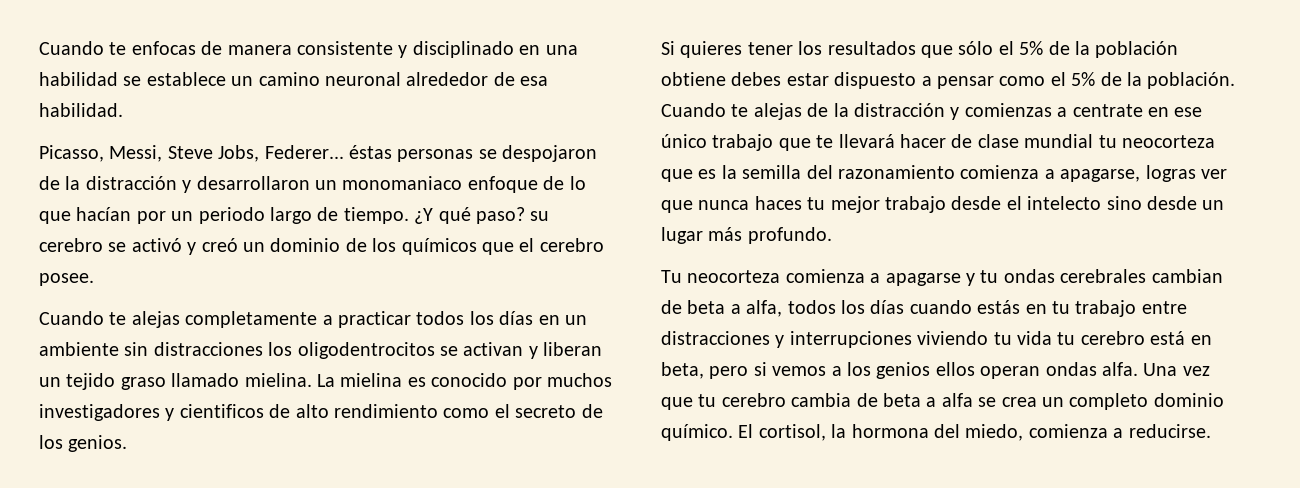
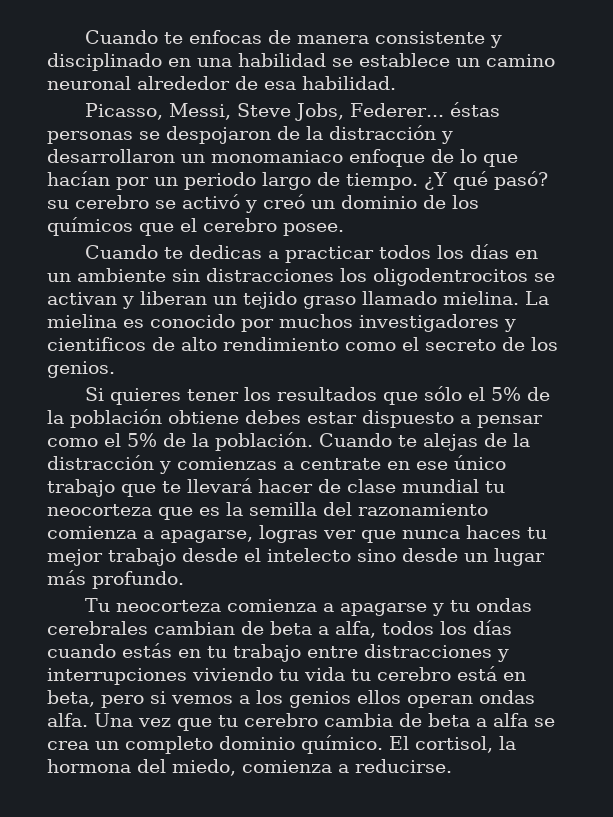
- ¿Y qué paso? su cerebro se activó y creó un dominio de los químicos que el cerebro posee.
+ ¿Y qué pasó? su cerebro se activó y creó un dominio de los químicos que el cerebro posee.
- Cuando te alejas completamente a practicar todos los días en un ambiente sin distracciones los oligodentrocitos se activan y liberan un tejido graso llamado mielina.
+ Cuando te dedicas a practicar todos los días en un ambiente sin distracciones los oligodentrocitos se activan y liberan un tejido graso llamado mielina.

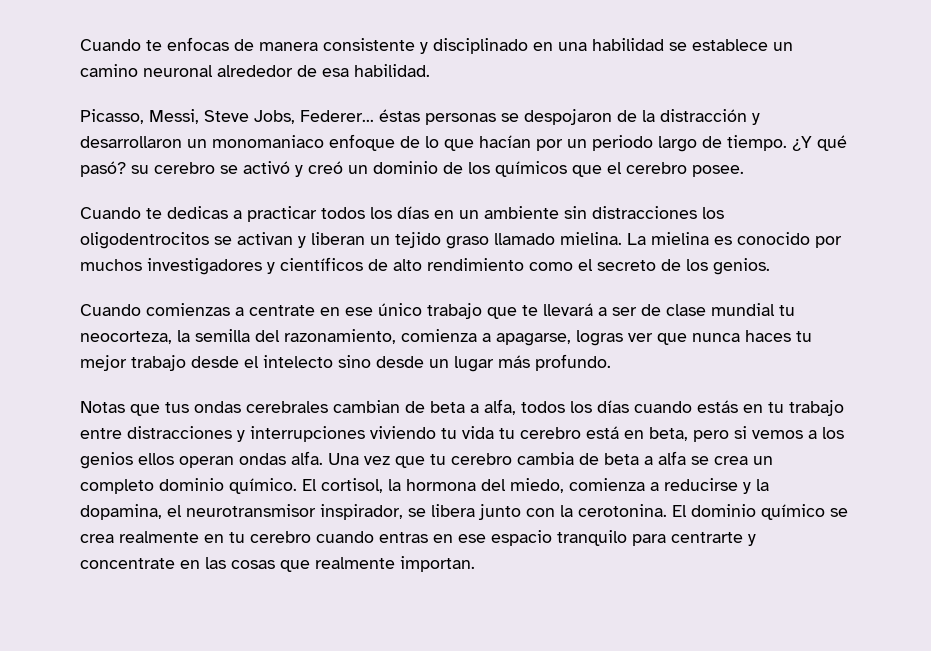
- La mielina es conocido por muchos investigadores y cientificos de alto rendimiento como el secreto de los genios.
+ La mielina es conocido por muchos investigadores y científicos de alto rendimiento como el secreto de los genios.
- Si quieres tener los resultados que sólo el 5% de la población obtiene debes estar dispuesto a pensar como el 5% de la población. Cuando te alejas de la distracción y comienzas a centrate en ese único trabajo que te llevará hacer de clase mundial tu neocorteza que es la semilla del razonamiento comienza a apagarse, logras ver que nunca haces tu mejor trabajo desde el intelecto sino desde un lugar más profundo.
+ Cuando comienzas a centrate en ese único trabajo que te llevará a ser de clase mundial tu neocorteza, la semilla del razonamiento, comienza a apagarse, logras ver que nunca haces tu mejor trabajo desde el intelecto sino desde un lugar más profundo.
- Tu neocorteza comienza a apagarse y tu ondas cerebrales cambian de beta a alfa, todos los días cuando estás en tu trabajo entre distracciones y interrupciones viviendo tu vida tu cerebro está en beta, pero si vemos a los genios ellos operan ondas alfa.
+ Notas que tus ondas cerebrales cambian de beta a alfa, todos los días cuando estás en tu trabajo entre distracciones y interrupciones viviendo tu vida tu cerebro está en beta, pero si vemos a los genios ellos operan ondas alfa.
- El cortisol, la hormona del miedo, comienza a reducirse.
+ El cortisol, la hormona del miedo, comienza a reducirse y la dopamina, el neurotransmisor inspirador, se libera junto con la cerotonina. El dominio químico se crea realmente en tu cerebro cuando entras en ese espacio tranquilo para centrarte y concentrate en las cosas que realmente importan.

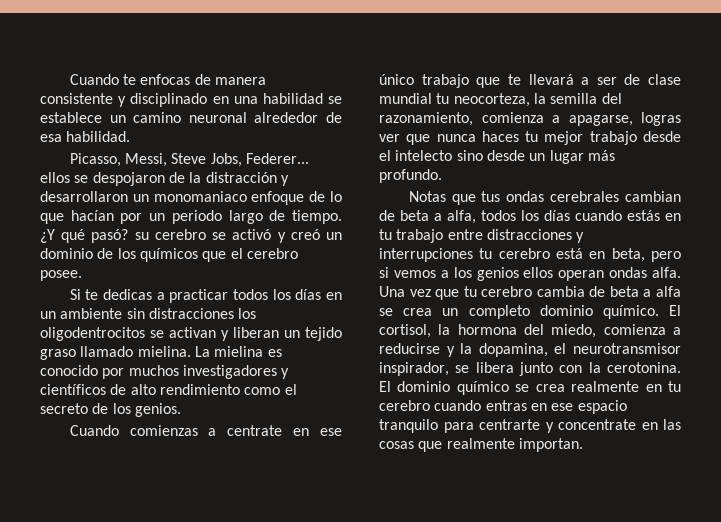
- Picasso, Messi, Steve Jobs, Federer... éstas personas se despojaron de la distracción y desarrollaron un monomaniaco enfoque de lo que hacían por un periodo largo de tiempo.
+ Picasso, Messi, Steve Jobs, Federer... ellos se despojaron de la distracción y desarrollaron un monomaniaco enfoque de lo que hacían por un periodo largo de tiempo.
- Cuando te dedicas a practicar todos los días en un ambiente sin distracciones los oligodentrocitos se activan y liberan un tejido graso llamado mielina.
+ Si te dedicas a practicar todos los días en un ambiente sin distracciones los oligodentrocitos se activan y liberan un tejido graso llamado mielina.
- Notas que tus ondas cerebrales cambian de beta a alfa, todos los días cuando estás en tu trabajo entre distracciones y interrupciones viviendo tu vida tu cerebro está en beta, pero si vemos a los genios ellos operan ondas alfa.
+ Notas que tus ondas cerebrales cambian de beta a alfa, todos los días cuando estás en tu trabajo entre distracciones y interrupciones tu cerebro está en beta, pero si vemos a los genios ellos operan ondas alfa.

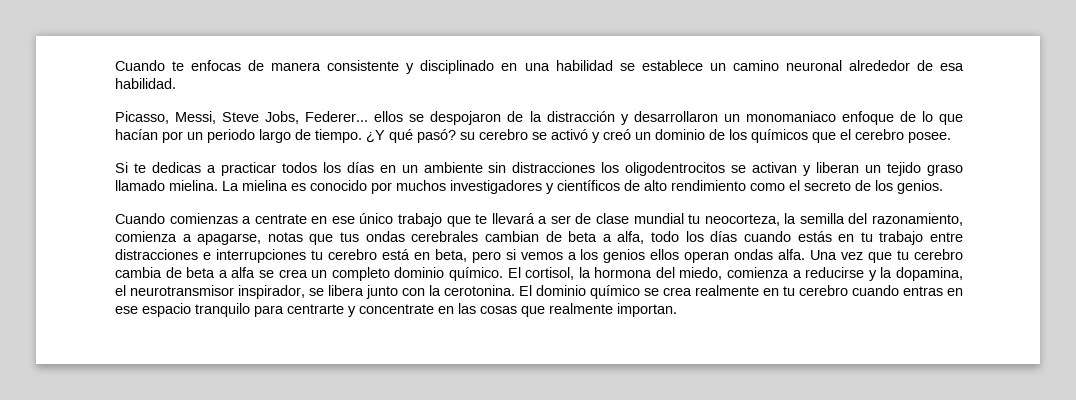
- Cuando comienzas a centrate en ese único trabajo que te llevará a ser de clase mundial tu neocorteza, la semilla del razonamiento, comienza a apagarse, logras ver que nunca haces tu mejor trabajo desde el intelecto sino desde un lugar más profundo.
- Notas que tus ondas cerebrales cambian de beta a alfa, todos los días cuando estás en tu trabajo entre distracciones y interrupciones tu cerebro está en beta, pero si vemos a los genios ellos operan ondas alfa.
+ Cuando comienzas a centrate en ese único trabajo que te llevará a ser de clase mundial tu neocorteza, la semilla del razonamiento, comienza a apagarse, notas que tus ondas cerebrales cambian de beta a alfa, todo los días cuando estás en tu trabajo entre distracciones e interrupciones tu cerebro está en beta, pero si vemos a los genios ellos operan ondas alfa.

